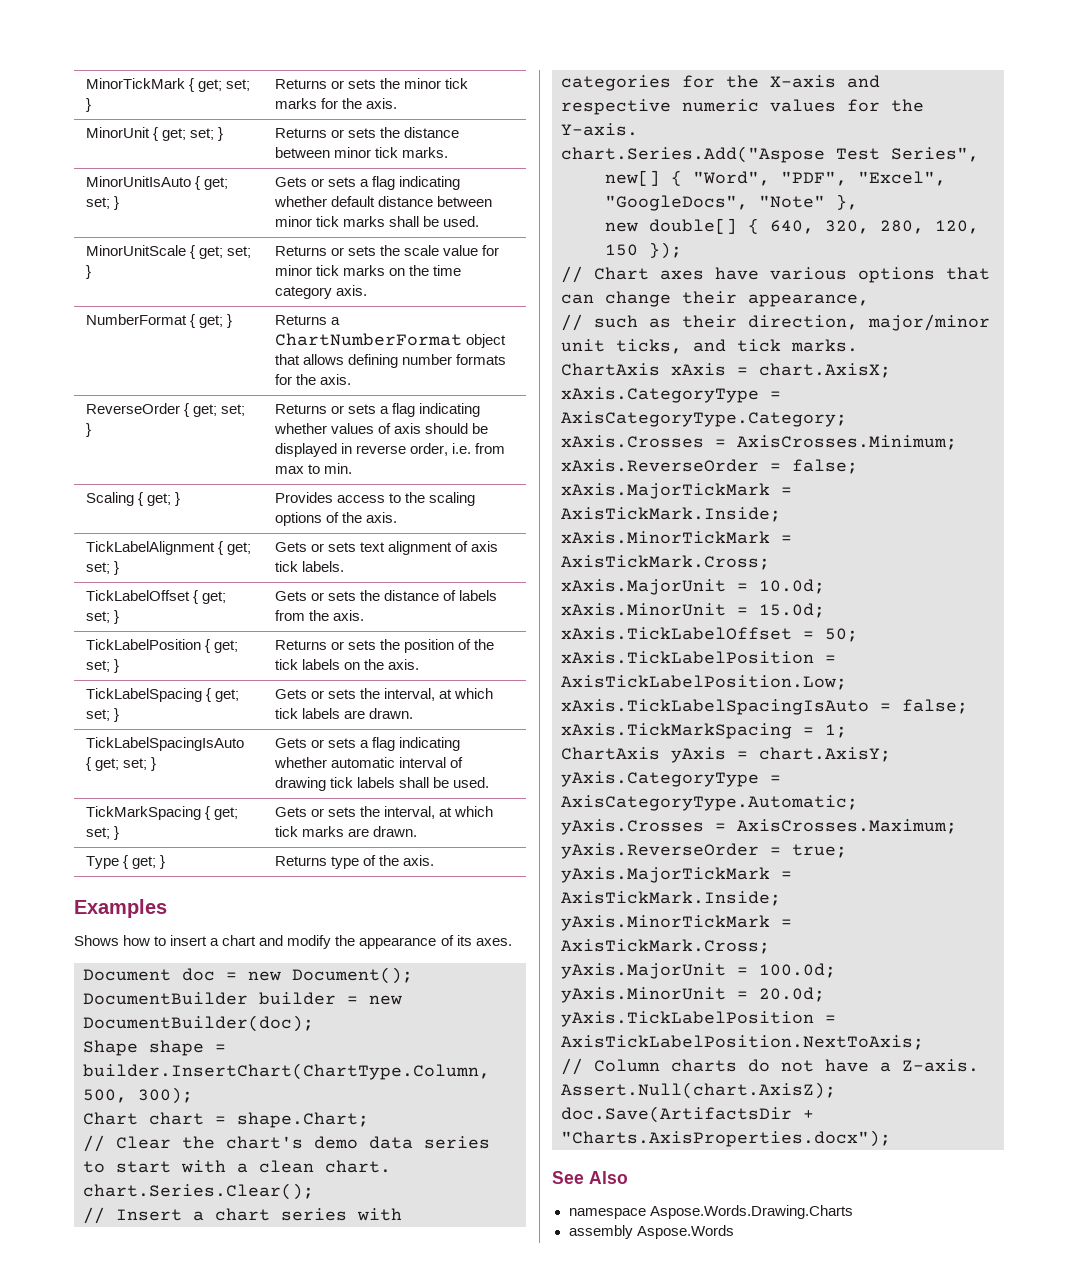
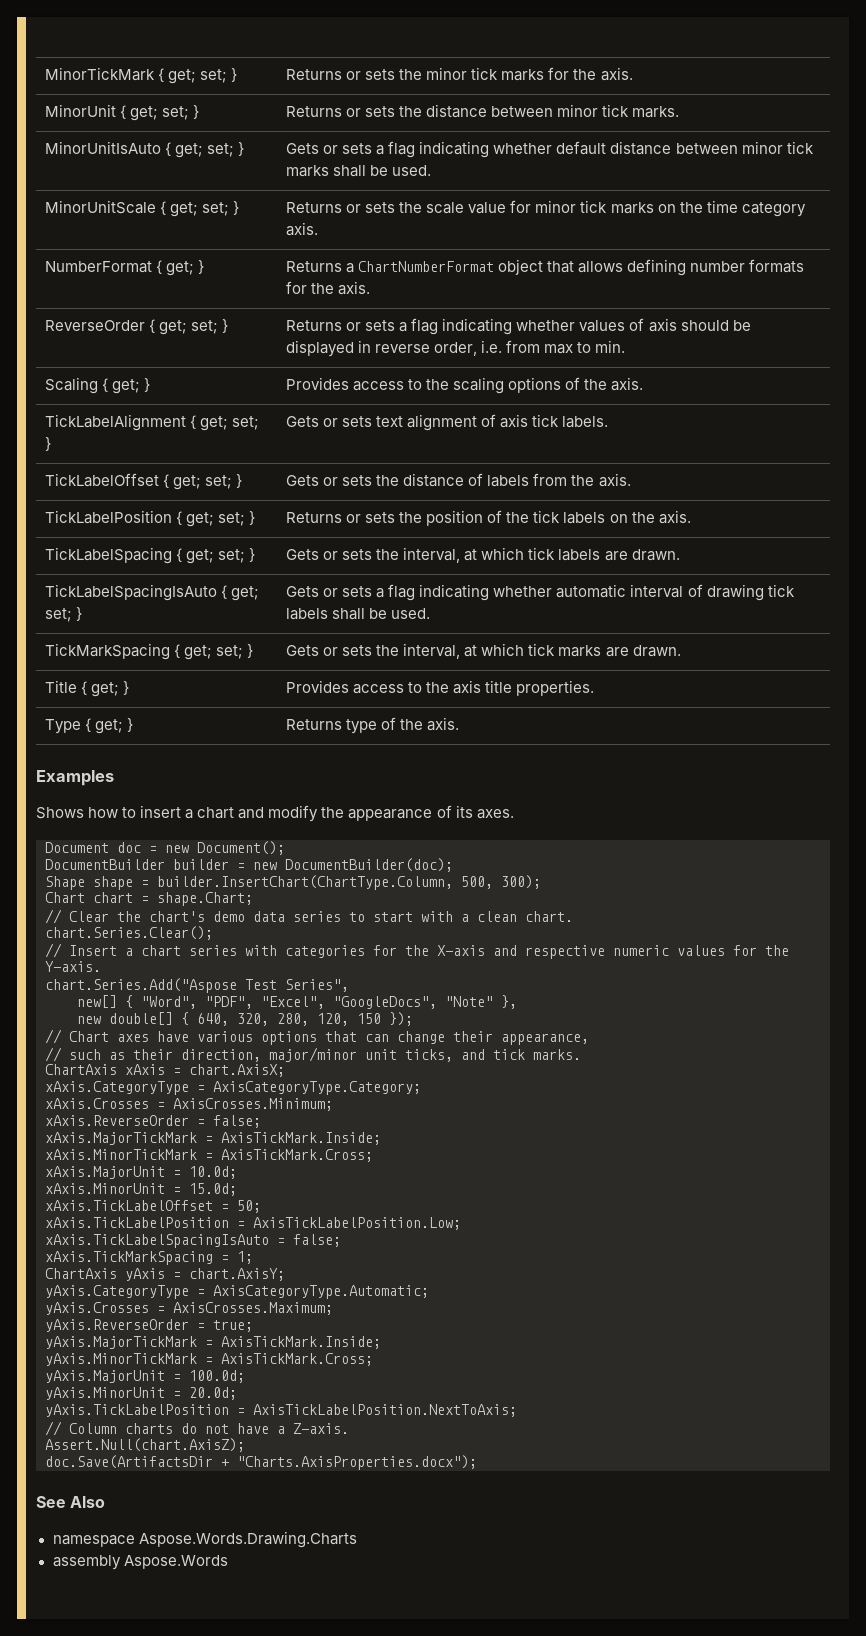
+ Title { get; } | Provides access to the axis title properties.

